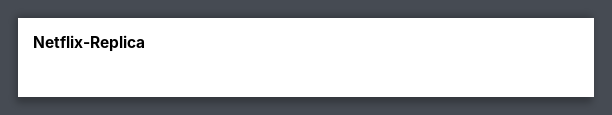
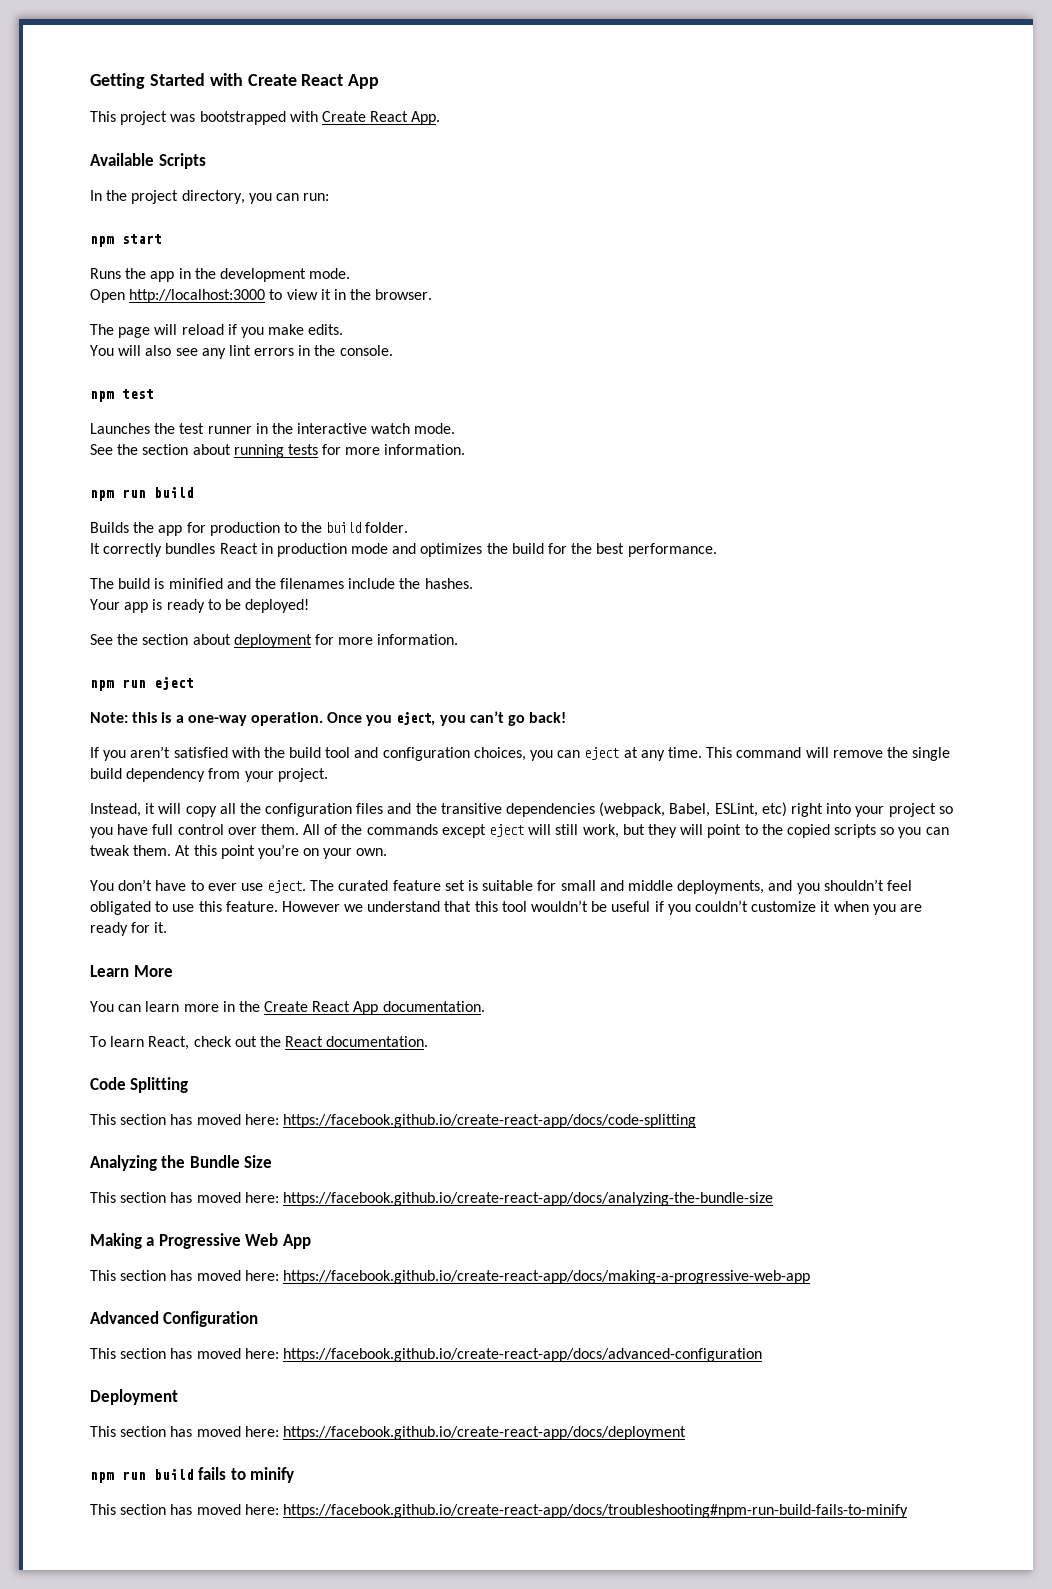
- Netflix-Replica
+ Getting Started with Create React App
+ This project was bootstrapped with Create React App.
+ Available Scripts
+ In the project directory, you can run:
+ npm start
+ Runs the app in the development mode.
+ Open http://localhost:3000 to view it in the browser.
+ The page will reload if you make edits.
+ You will also see any lint errors in the console.
+ npm test
+ Launches the test runner in the interactive watch mode.
+ See the section about running tests for more information.
+ npm run build
+ Builds the app for production to the build folder.
+ It correctly bundles React in production mode and optimizes the build for the best performance.
+ The build is minified and the filenames include the hashes.
+ Your app is ready to be deployed!
+ See the section about deployment for more information.
+ npm run eject
+ Note: this is a one-way operation. Once you eject, you can’t go back!
+ If you aren’t satisfied with the build tool and configuration choices, you can eject at any time. This command will remove the single build dependency from your project.
+ Instead, it will copy all the configuration files and the transitive dependencies (webpack, Babel, ESLint, etc) right into your project so you have full control over them. All of the commands except eject will still work, but they will point to the copied scripts so you can tweak them. At this point you’re on your own.
+ You don’t have to ever use eject. The curated feature set is suitable for small and middle deployments, and you shouldn’t feel obligated to use this feature. However we understand that this tool wouldn’t be useful if you couldn’t customize it when you are ready for it.
+ Learn More
+ You can learn more in the Create React App documentation.
+ To learn React, check out the React documentation.
+ Code Splitting
+ This section has moved here: https://facebook.github.io/create-react-app/docs/code-splitting
+ Analyzing the Bundle Size
+ This section has moved here: https://facebook.github.io/create-react-app/docs/analyzing-the-bundle-size
+ Making a Progressive Web App
+ This section has moved here: https://facebook.github.io/create-react-app/docs/making-a-progressive-web-app
+ Advanced Configuration
+ This section has moved here: https://facebook.github.io/create-react-app/docs/advanced-configuration
+ Deployment
+ This section has moved here: https://facebook.github.io/create-react-app/docs/deployment
+ npm run build fails to minify
+ This section has moved here: https://facebook.github.io/create-react-app/docs/troubleshooting#npm-run-build-fails-to-minify

